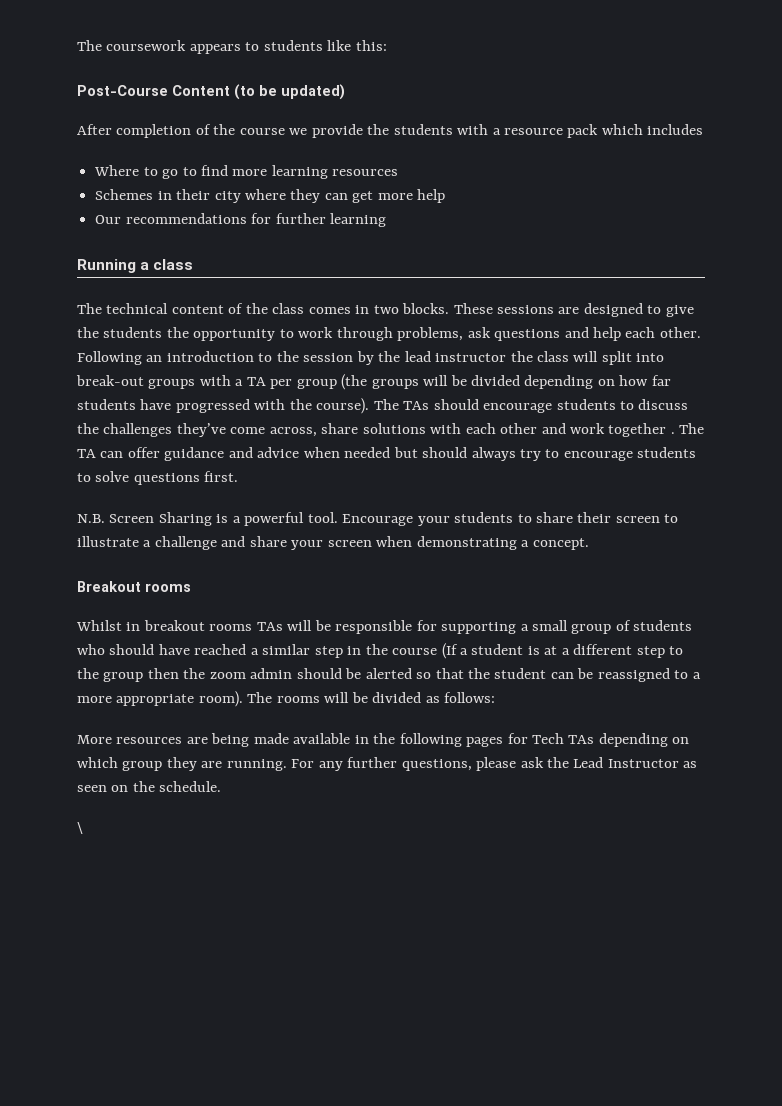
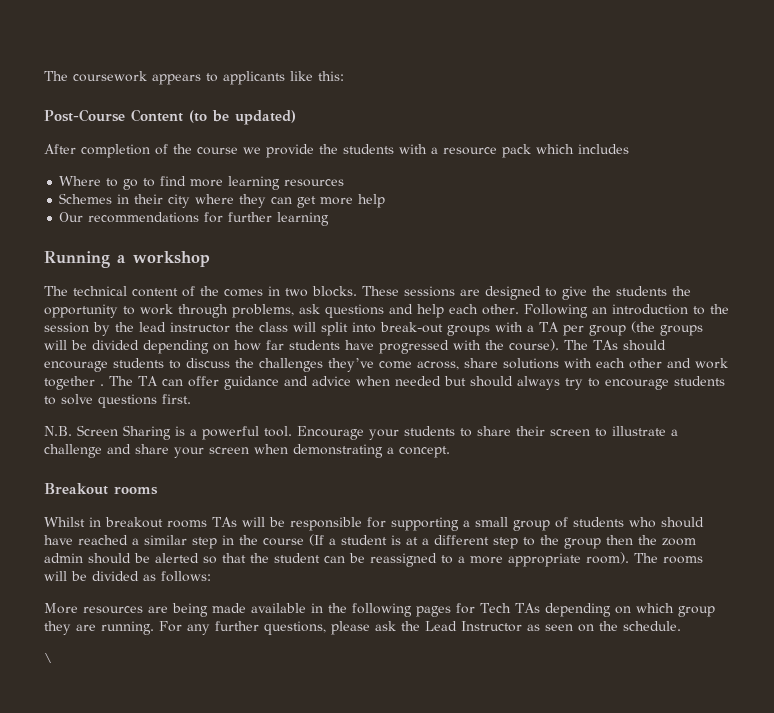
- The coursework appears to students like this:
+ The coursework appears to applicants like this:
- Running a class
+ Running a workshop
- The technical content of the class comes in two blocks.
+ The technical content of the comes in two blocks.

